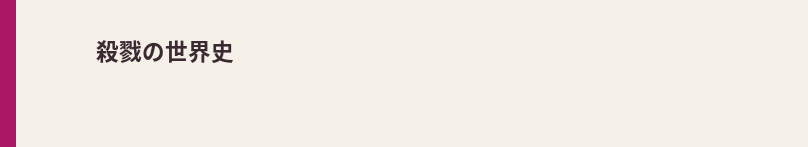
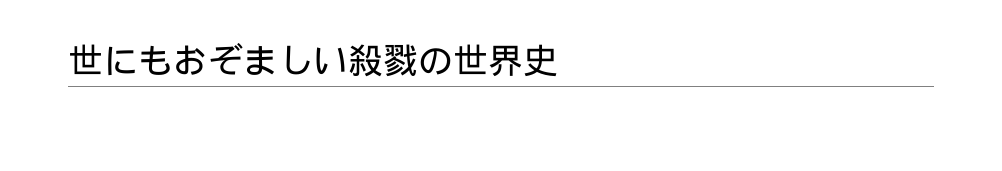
- 殺戮の世界史
+ 世にもおぞましい殺戮の世界史

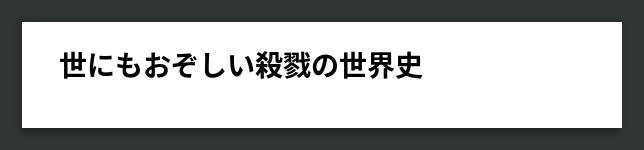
- 世にもおぞましい殺戮の世界史
+ 世にもおぞしい殺戮の世界史

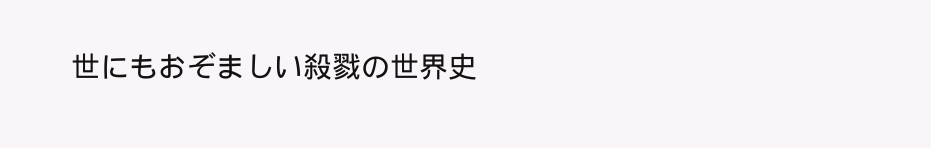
- 世にもおぞしい殺戮の世界史
+ 世にもおぞましい殺戮の世界史

